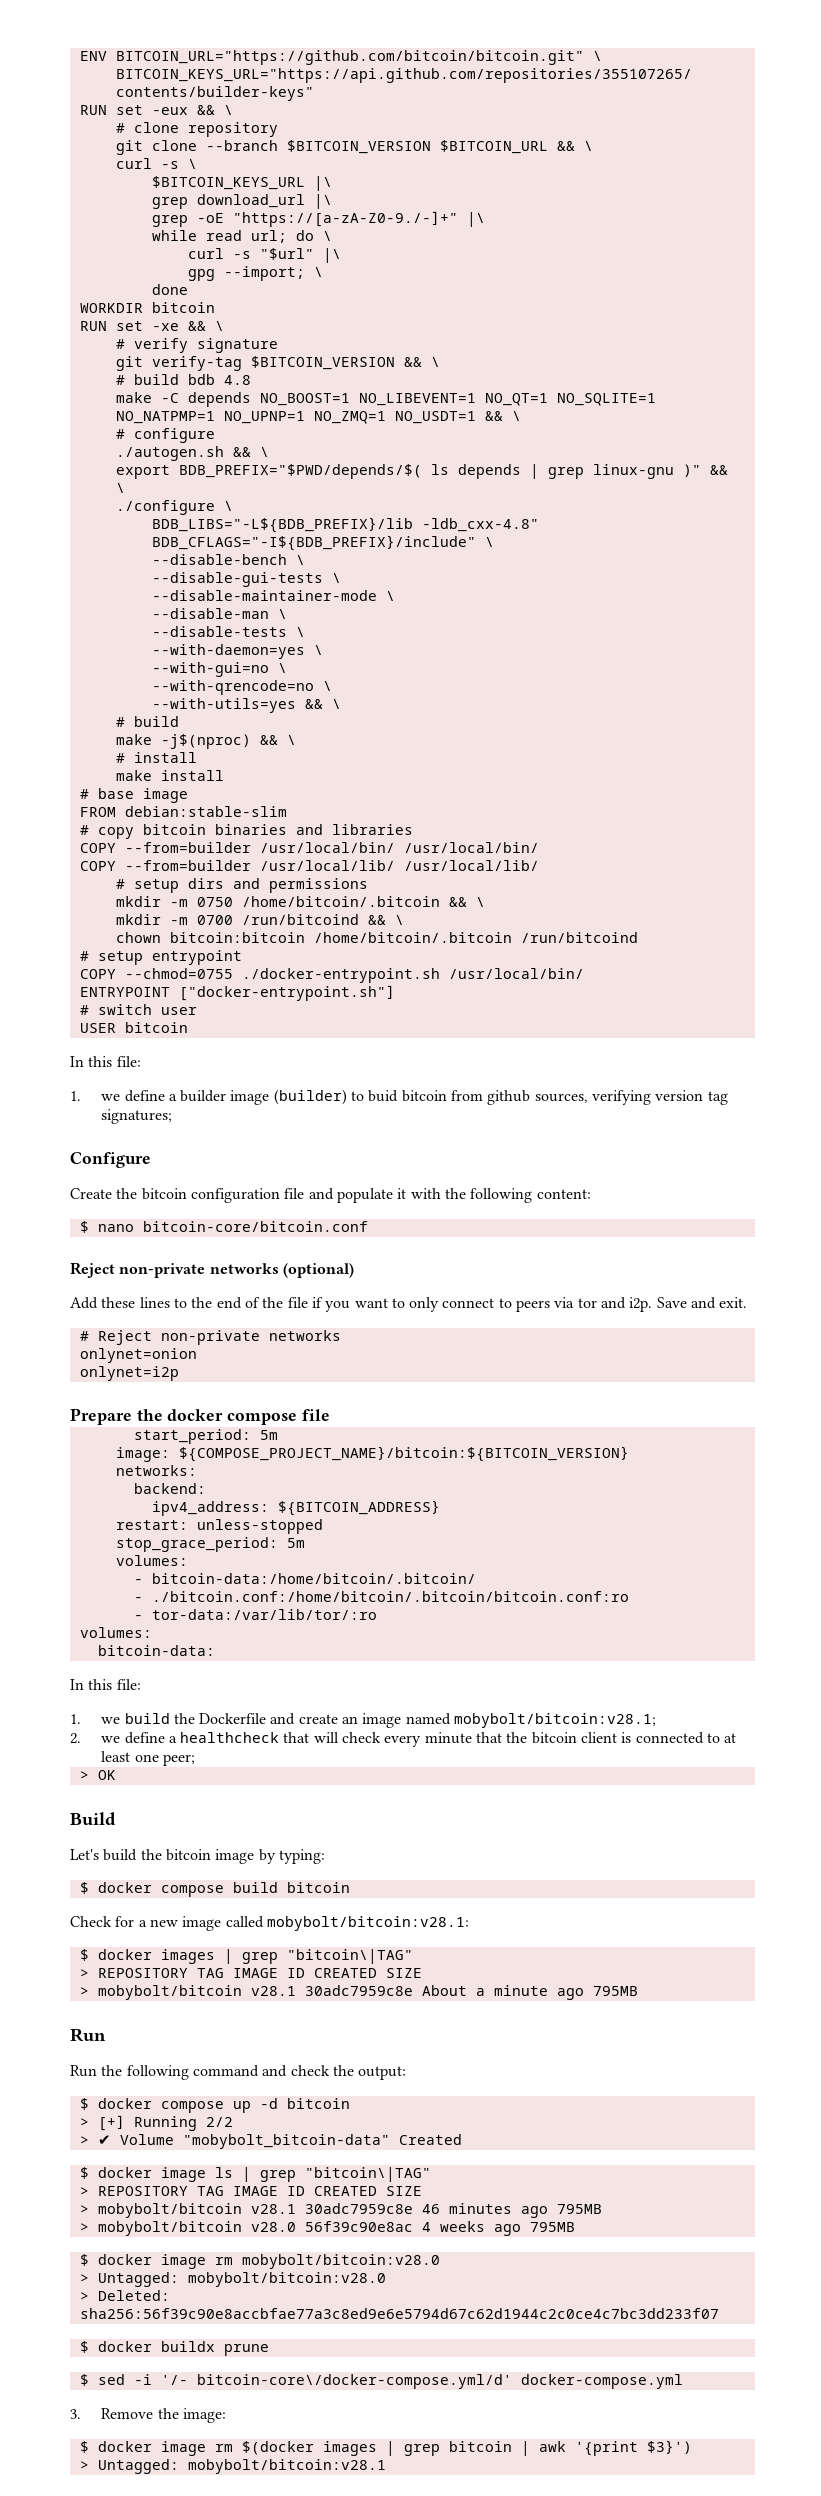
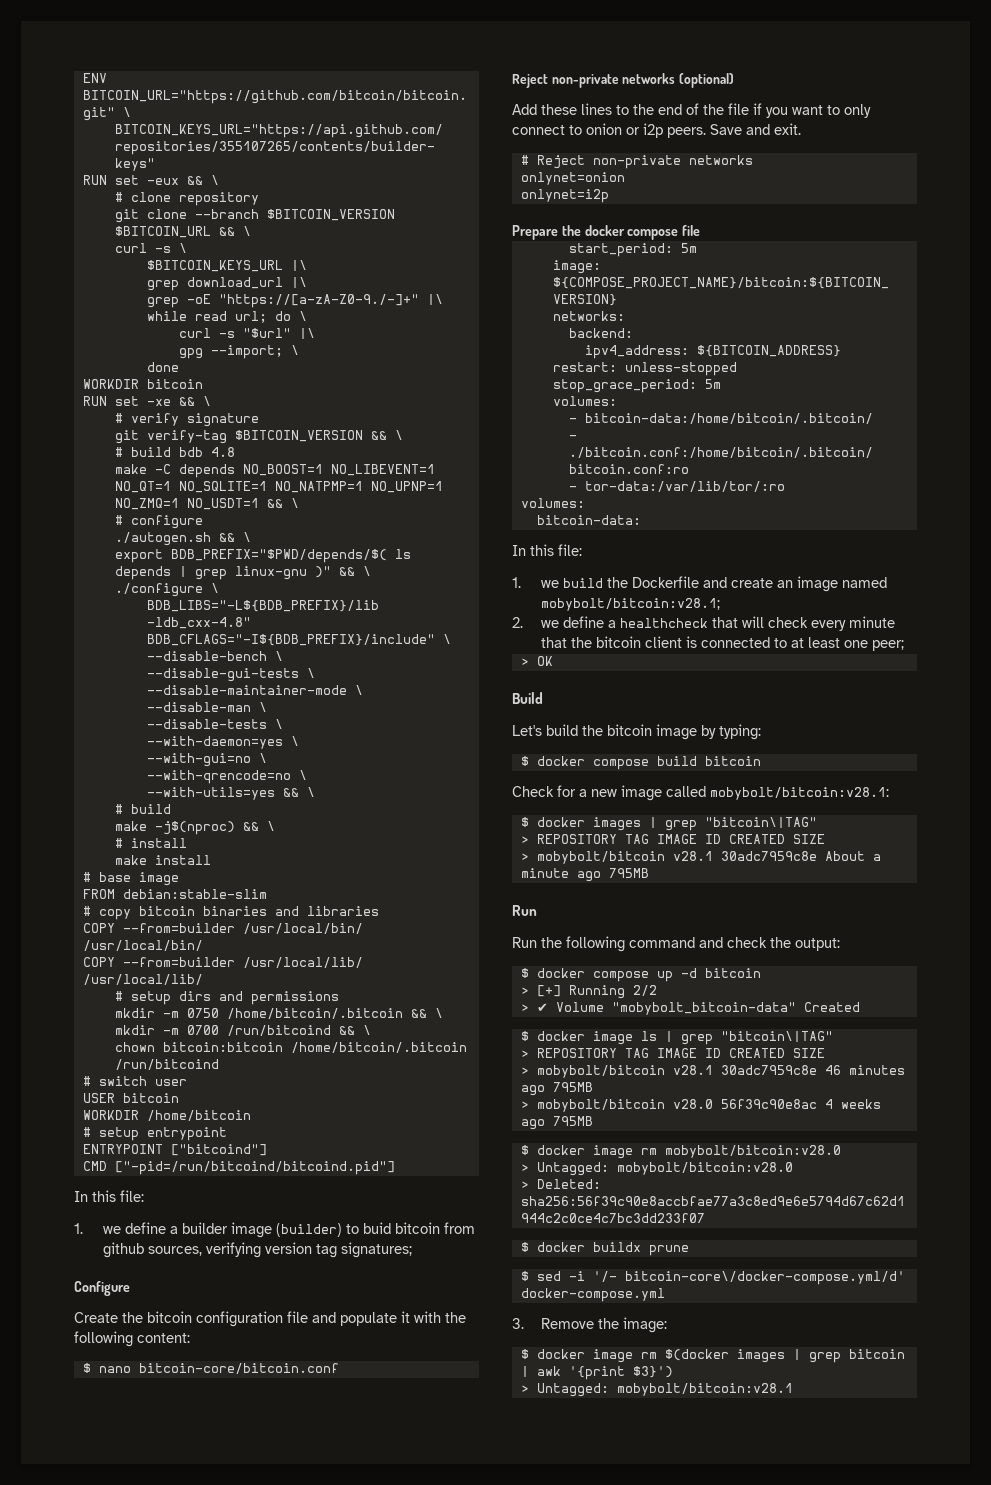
- # setup entrypoint
- COPY --chmod=0755 ./docker-entrypoint.sh /usr/local/bin/
- ENTRYPOINT ["docker-entrypoint.sh"]
+ WORKDIR /home/bitcoin
+ # setup entrypoint
+ ENTRYPOINT ["bitcoind"]
+ CMD ["-pid=/run/bitcoind/bitcoind.pid"]
- Add these lines to the end of the file if you want to only connect to peers via tor and i2p.
+ Add these lines to the end of the file if you want to only connect to onion or i2p peers.

